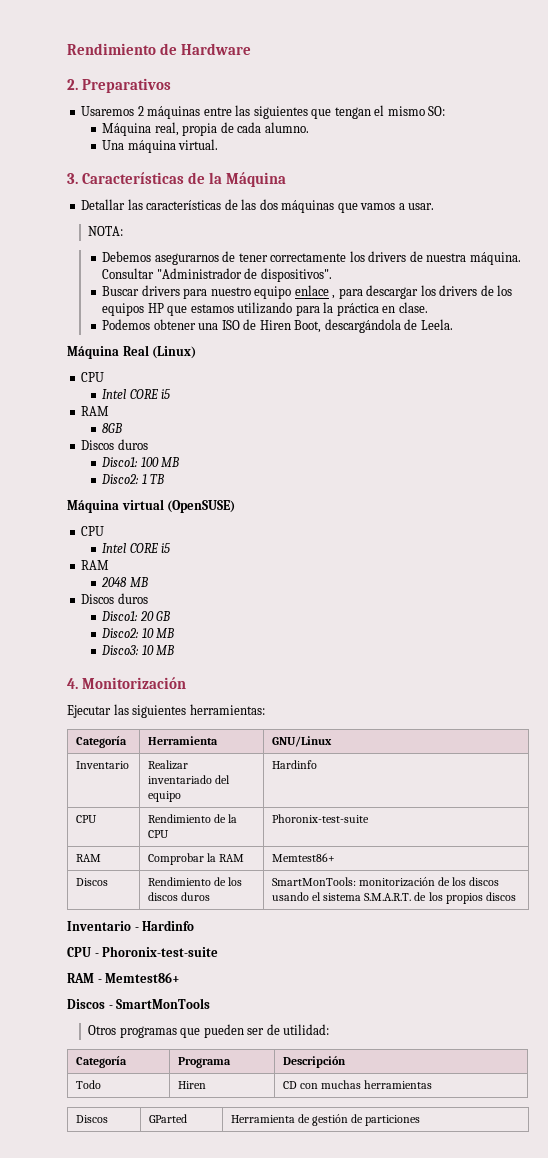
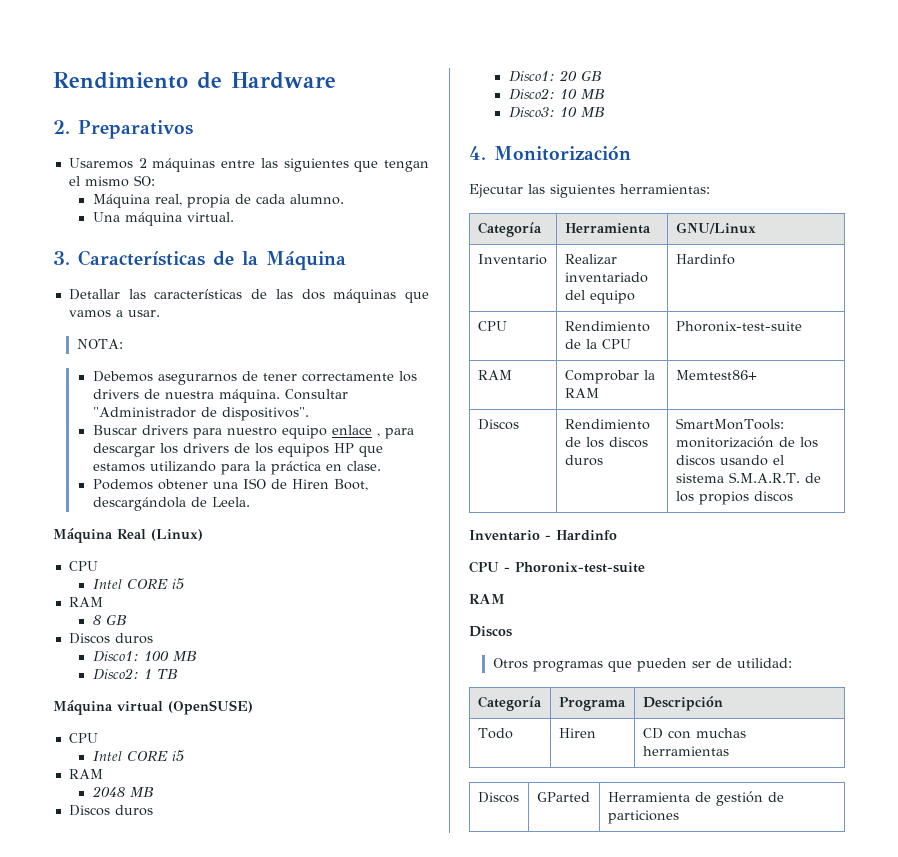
- 8GB
+ 8 GB
  CPU - Phoronix-test-suite
- RAM - Memtest86+
- Discos - SmartMonTools
+ RAM
+ Discos

